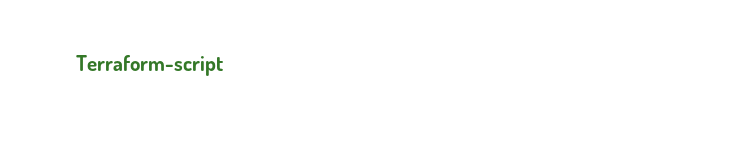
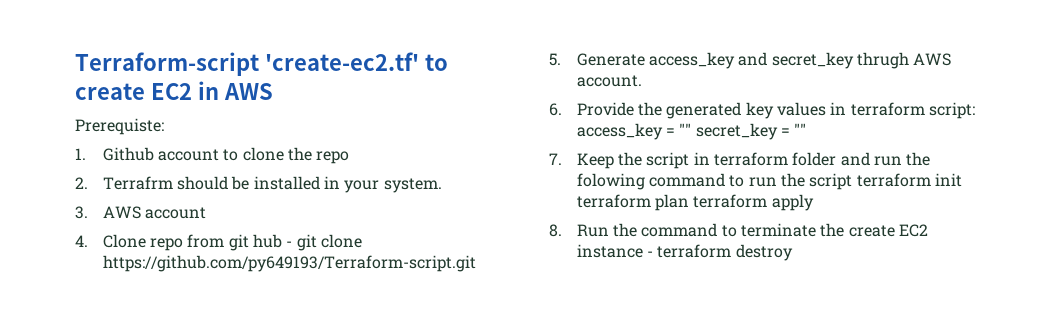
- Terraform-script
+ Terraform-script 'create-ec2.tf' to create EC2 in AWS
+ Prerequiste:
+ 1. Github account to clone the repo
+ 2. Terrafrm should be installed in your system.
+ 3. AWS account
+ 4. Clone repo from git hub - git clone https://github.com/py649193/Terraform-script.git
+ 5. Generate access_key and secret_key thrugh AWS account.
+ 6. Provide the generated key values in terraform script: access_key = "" secret_key = ""
+ 7. Keep the script in terraform folder and run the folowing command to run the script terraform init terraform plan terraform apply
+ 8. Run the command to terminate the create EC2 instance - terraform destroy

